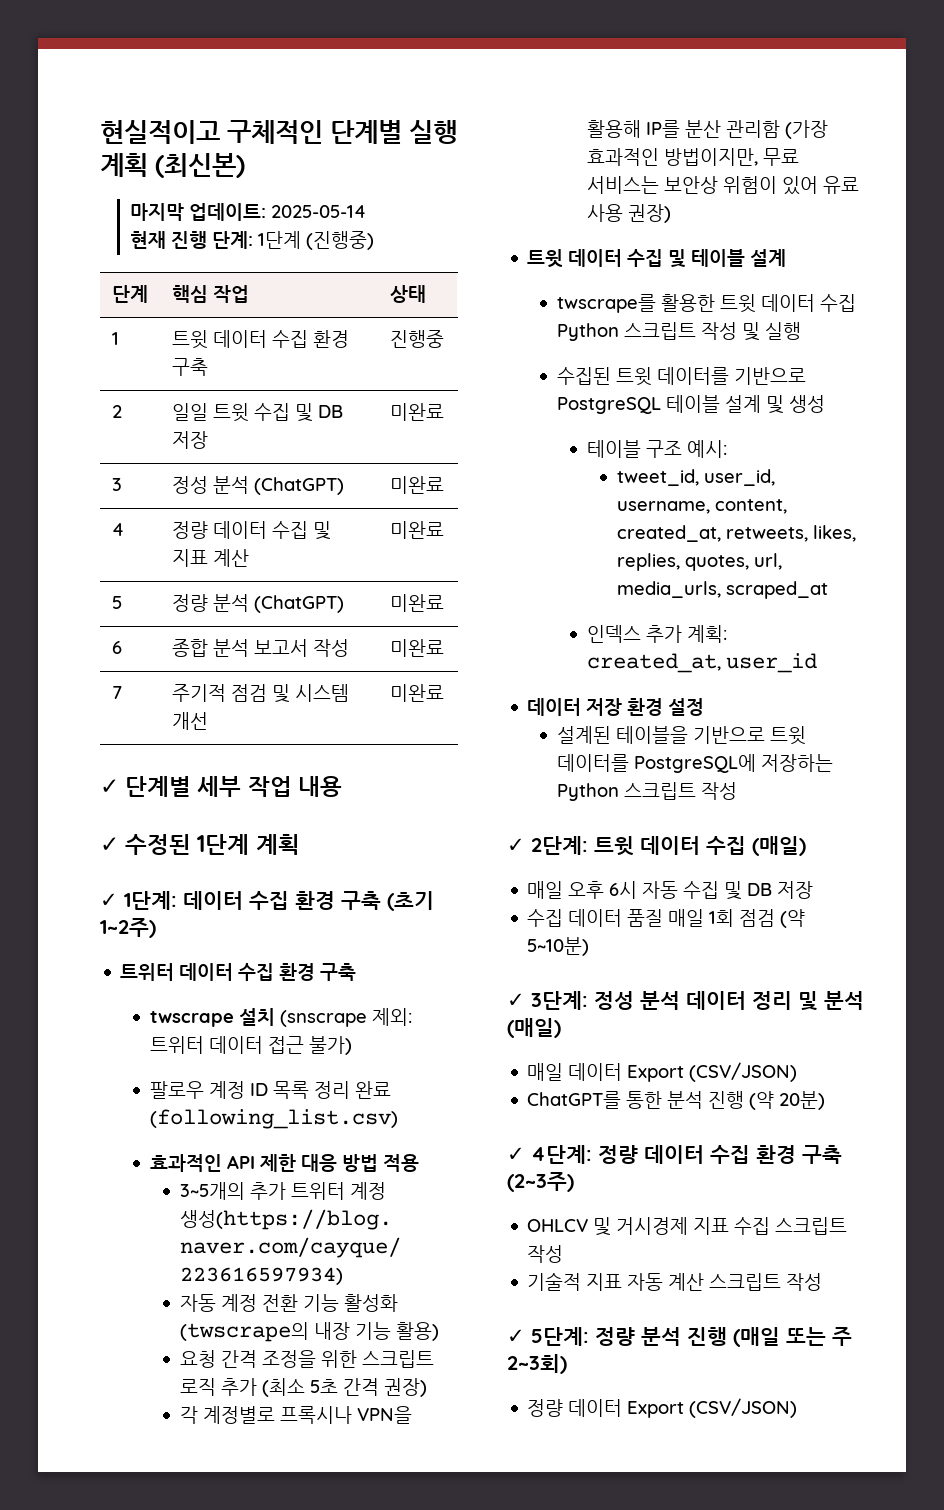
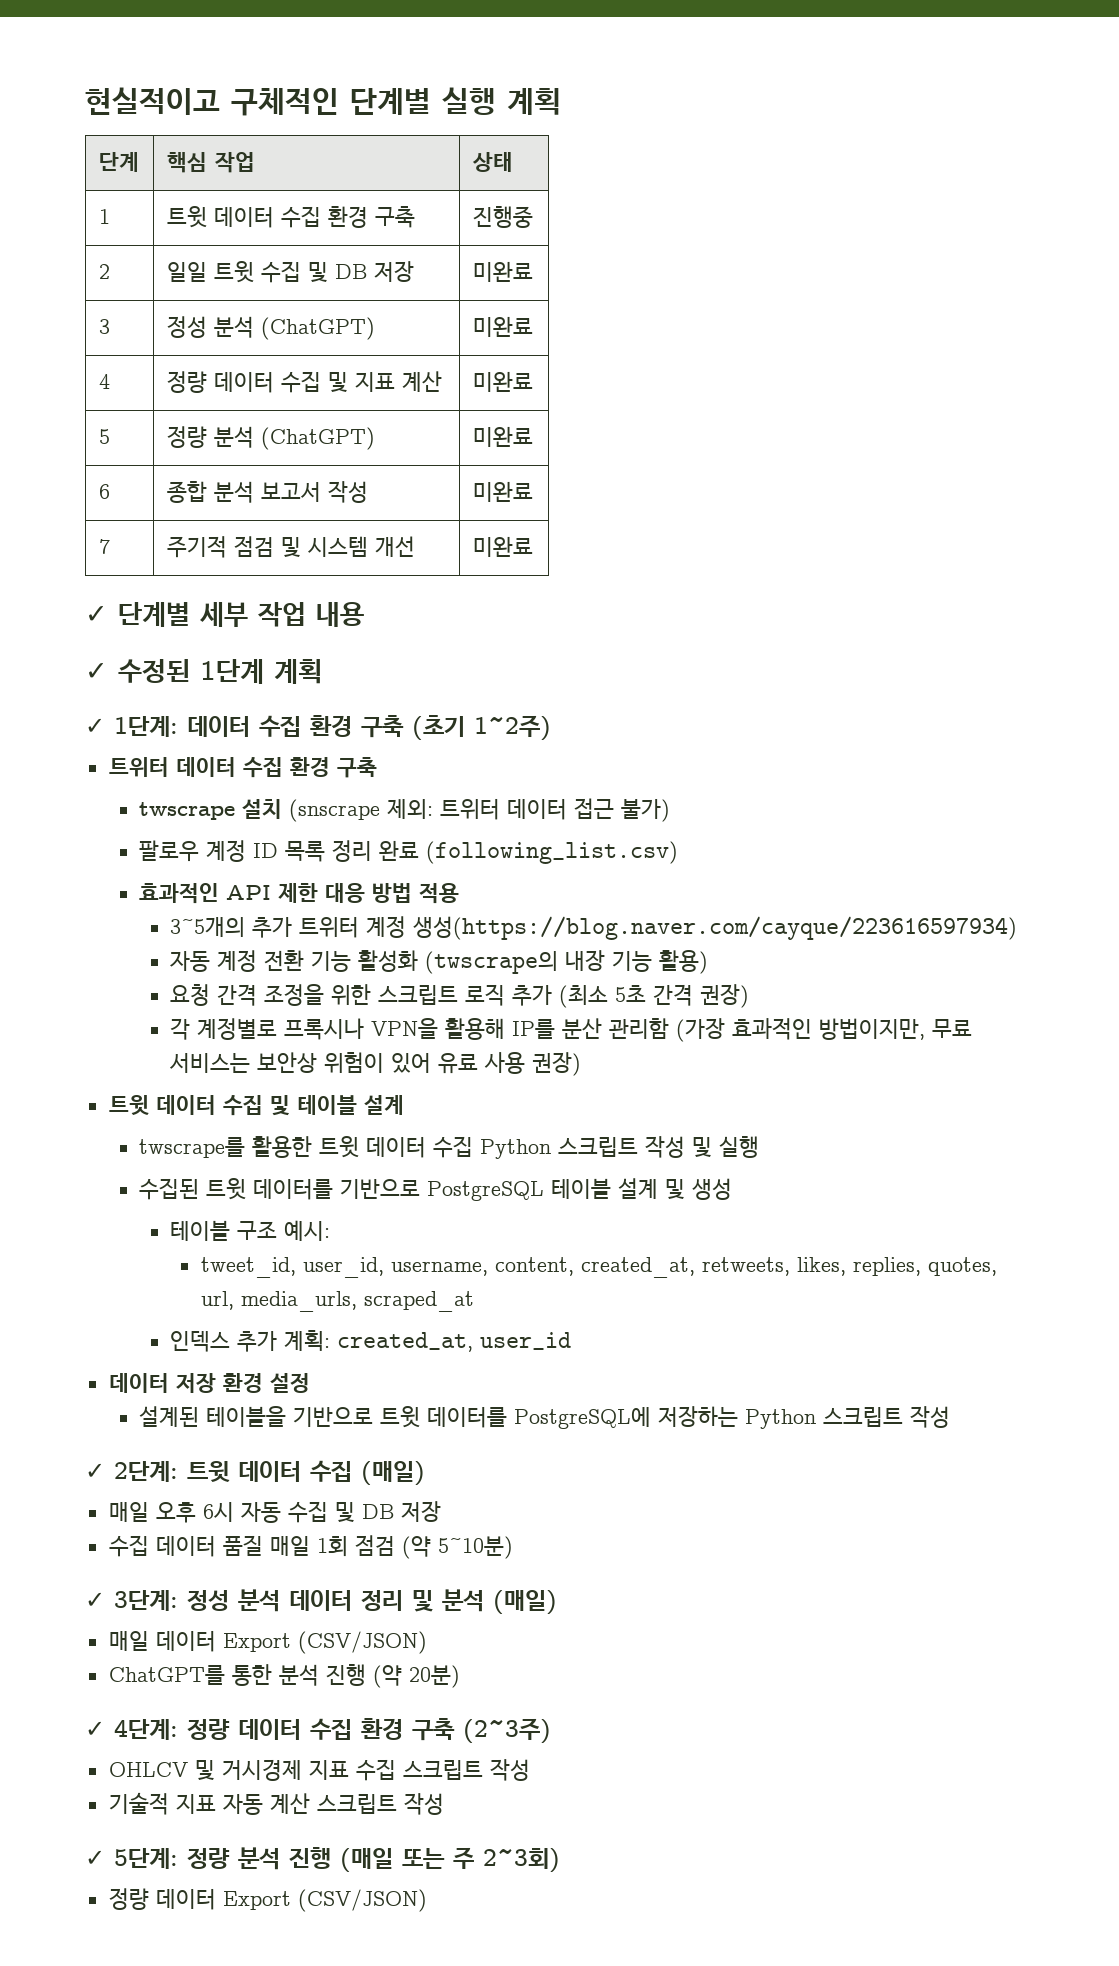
- 현실적이고 구체적인 단계별 실행 계획 (최신본)
- 마지막 업데이트: 2025-05-14
- 현재 진행 단계: 1단계 (진행중)
+ 현실적이고 구체적인 단계별 실행 계획

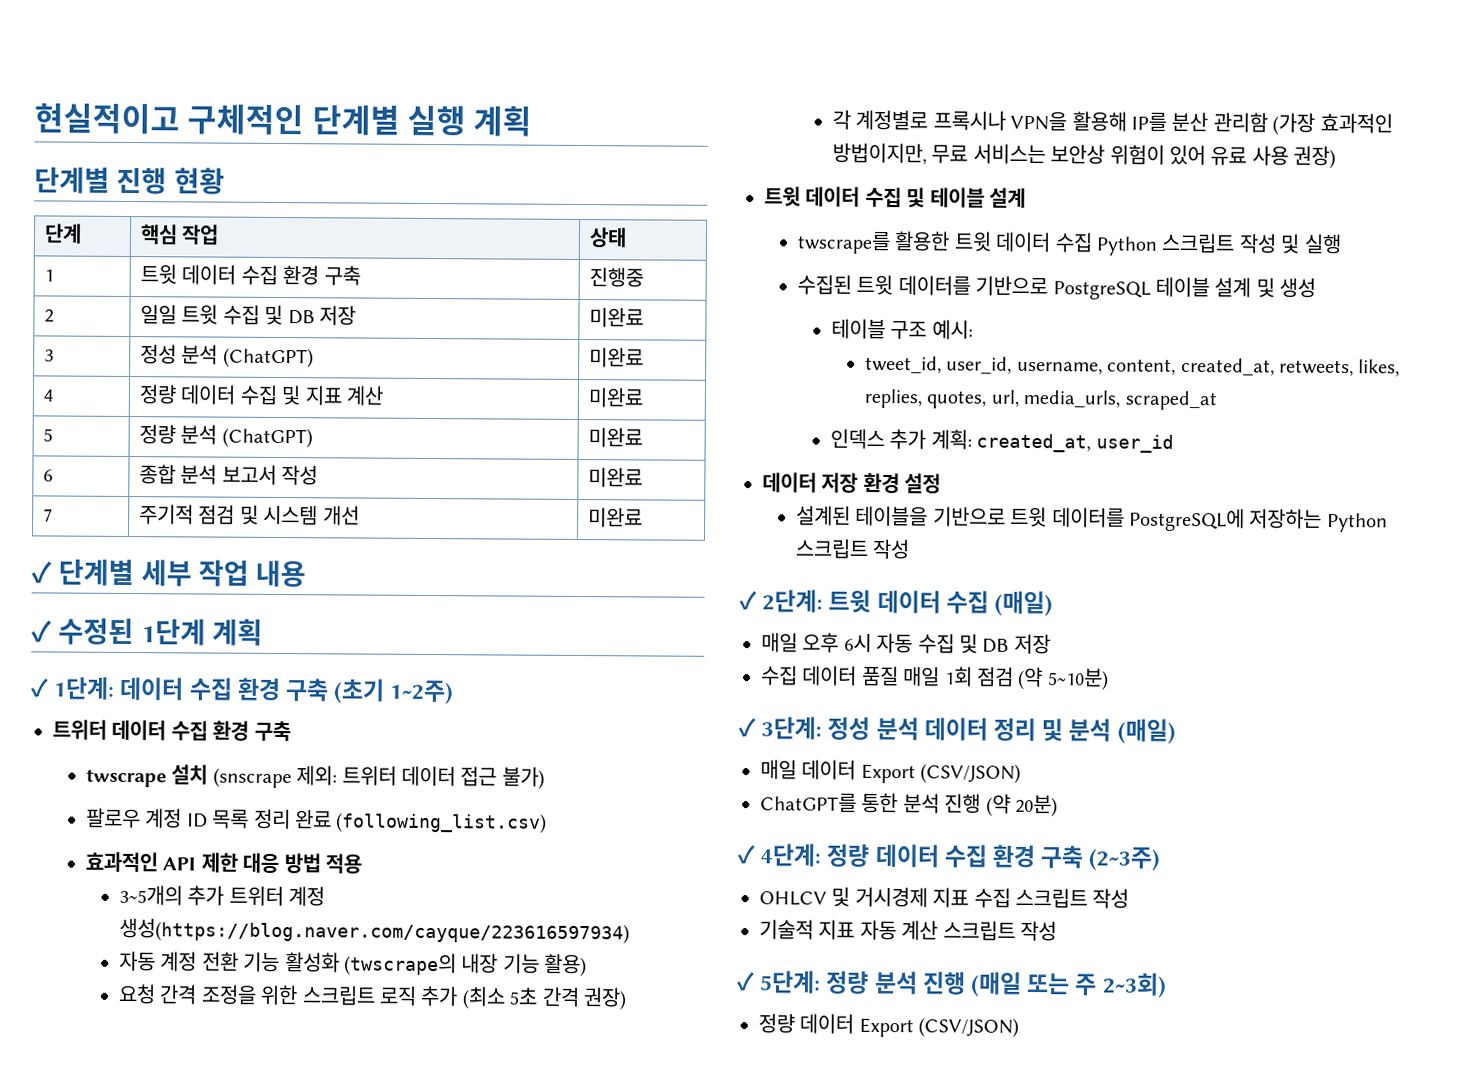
+ 단계별 진행 현황

